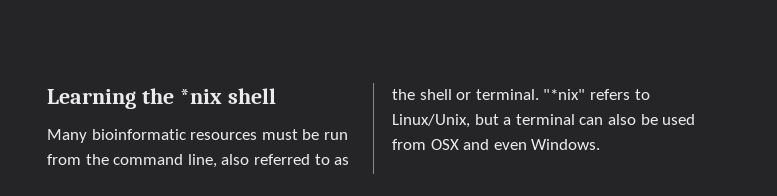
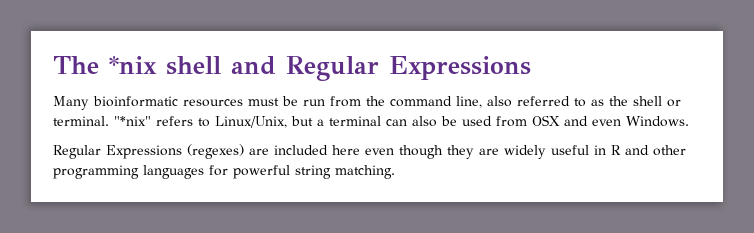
- Learning the *nix shell
+ The *nix shell and Regular Expressions
+ Regular Expressions (regexes) are included here even though they are widely useful in R and other programming languages for powerful string matching.

